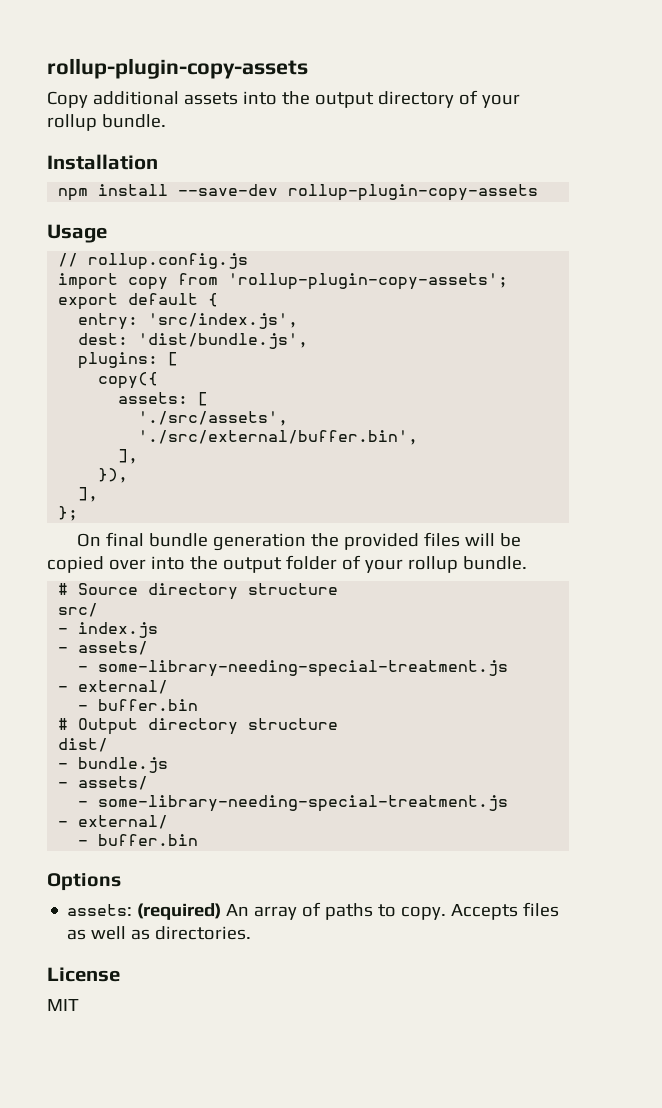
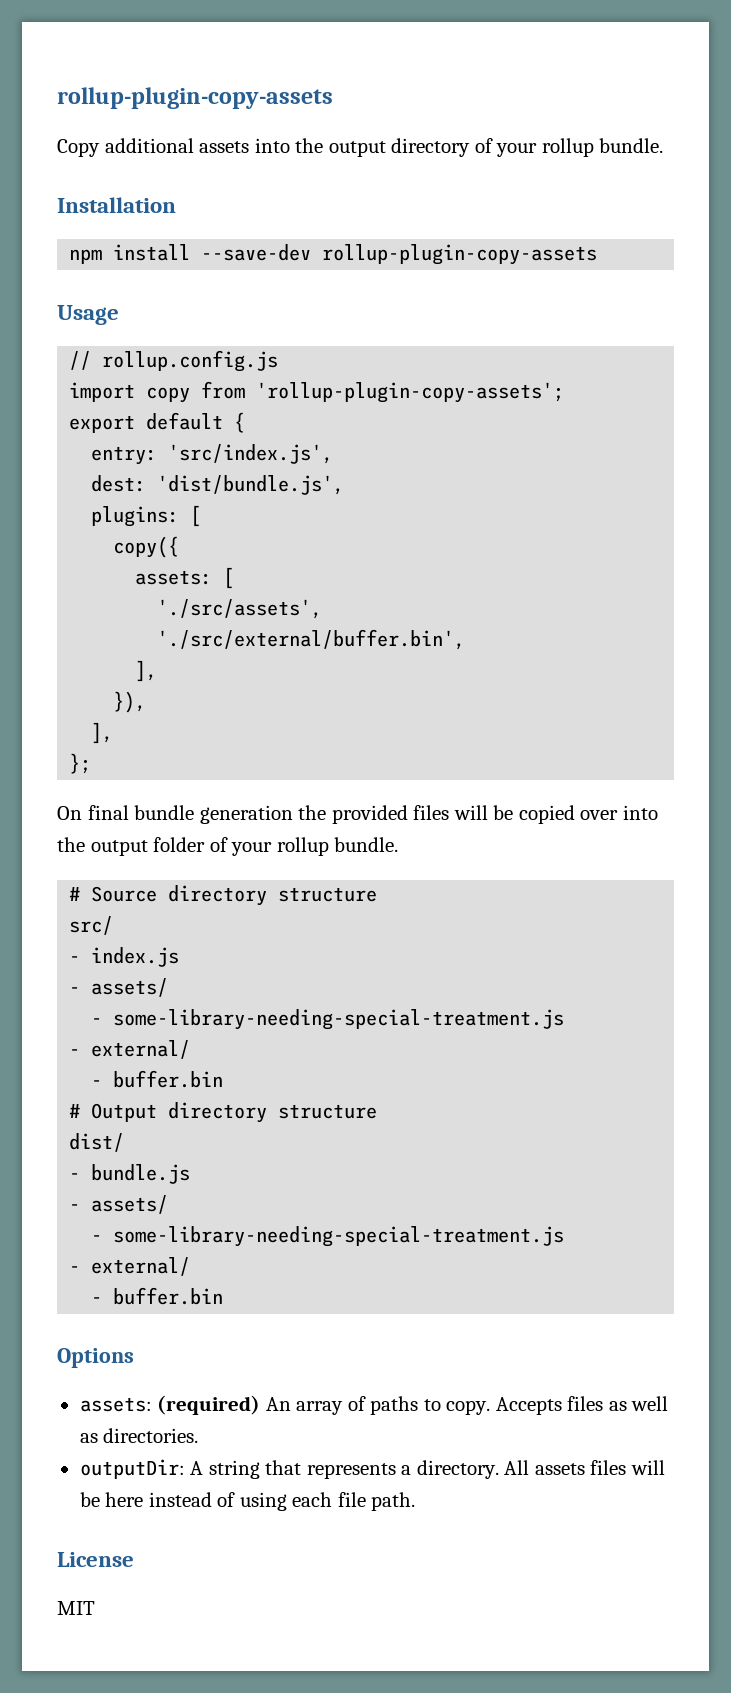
+ outputDir: A string that represents a directory. All assets files will be here instead of using each file path.

